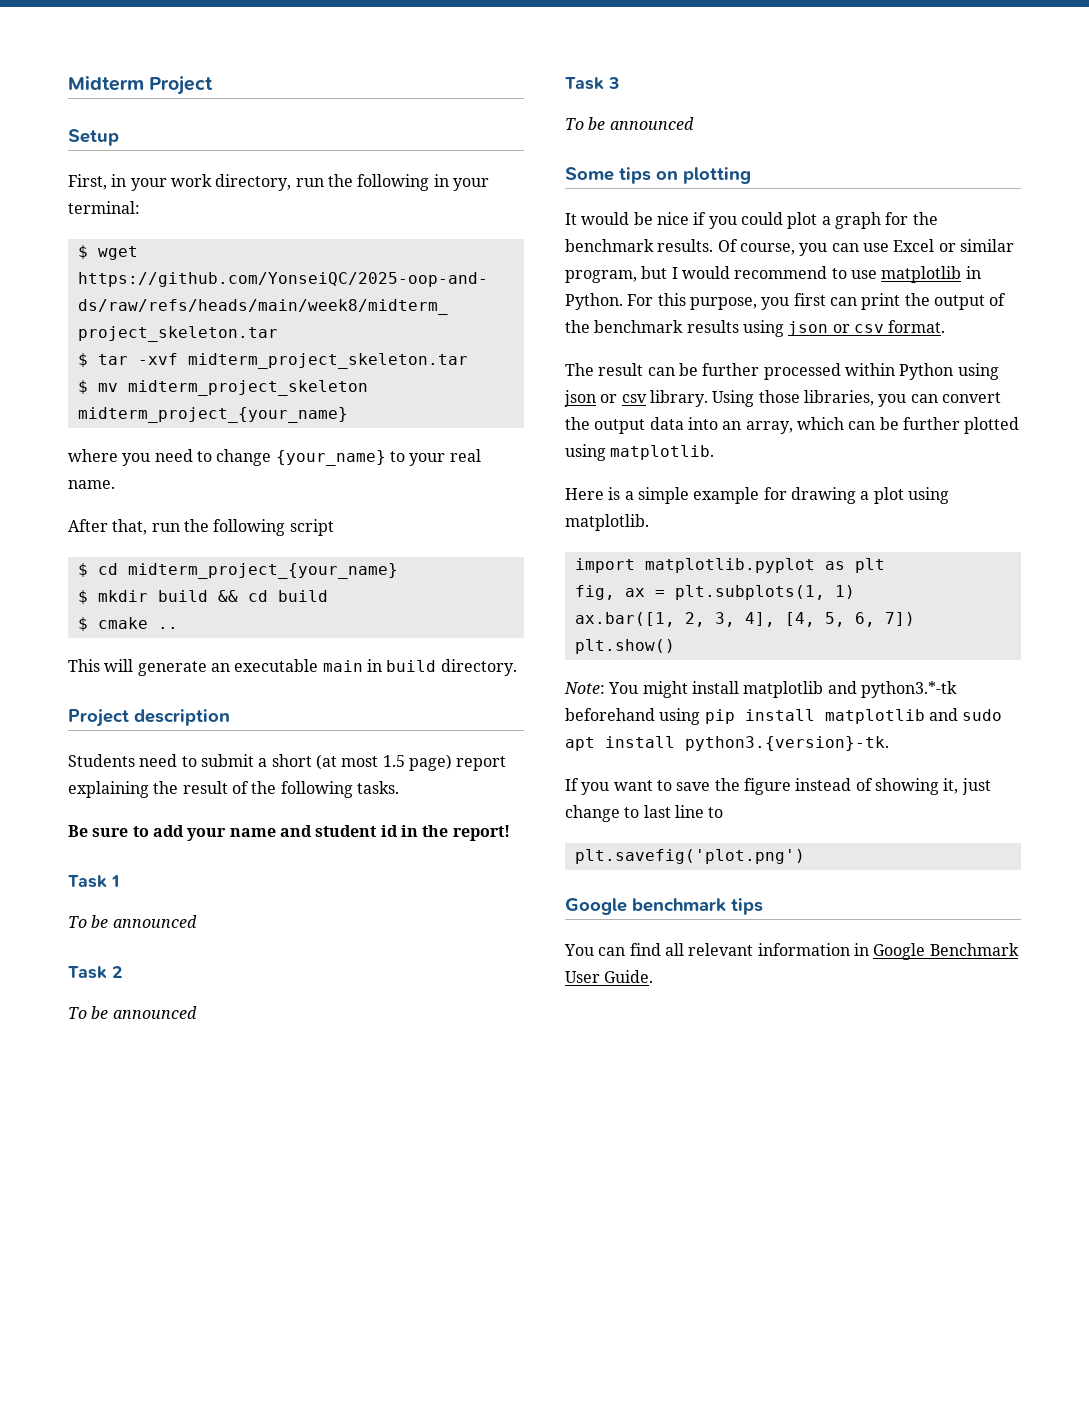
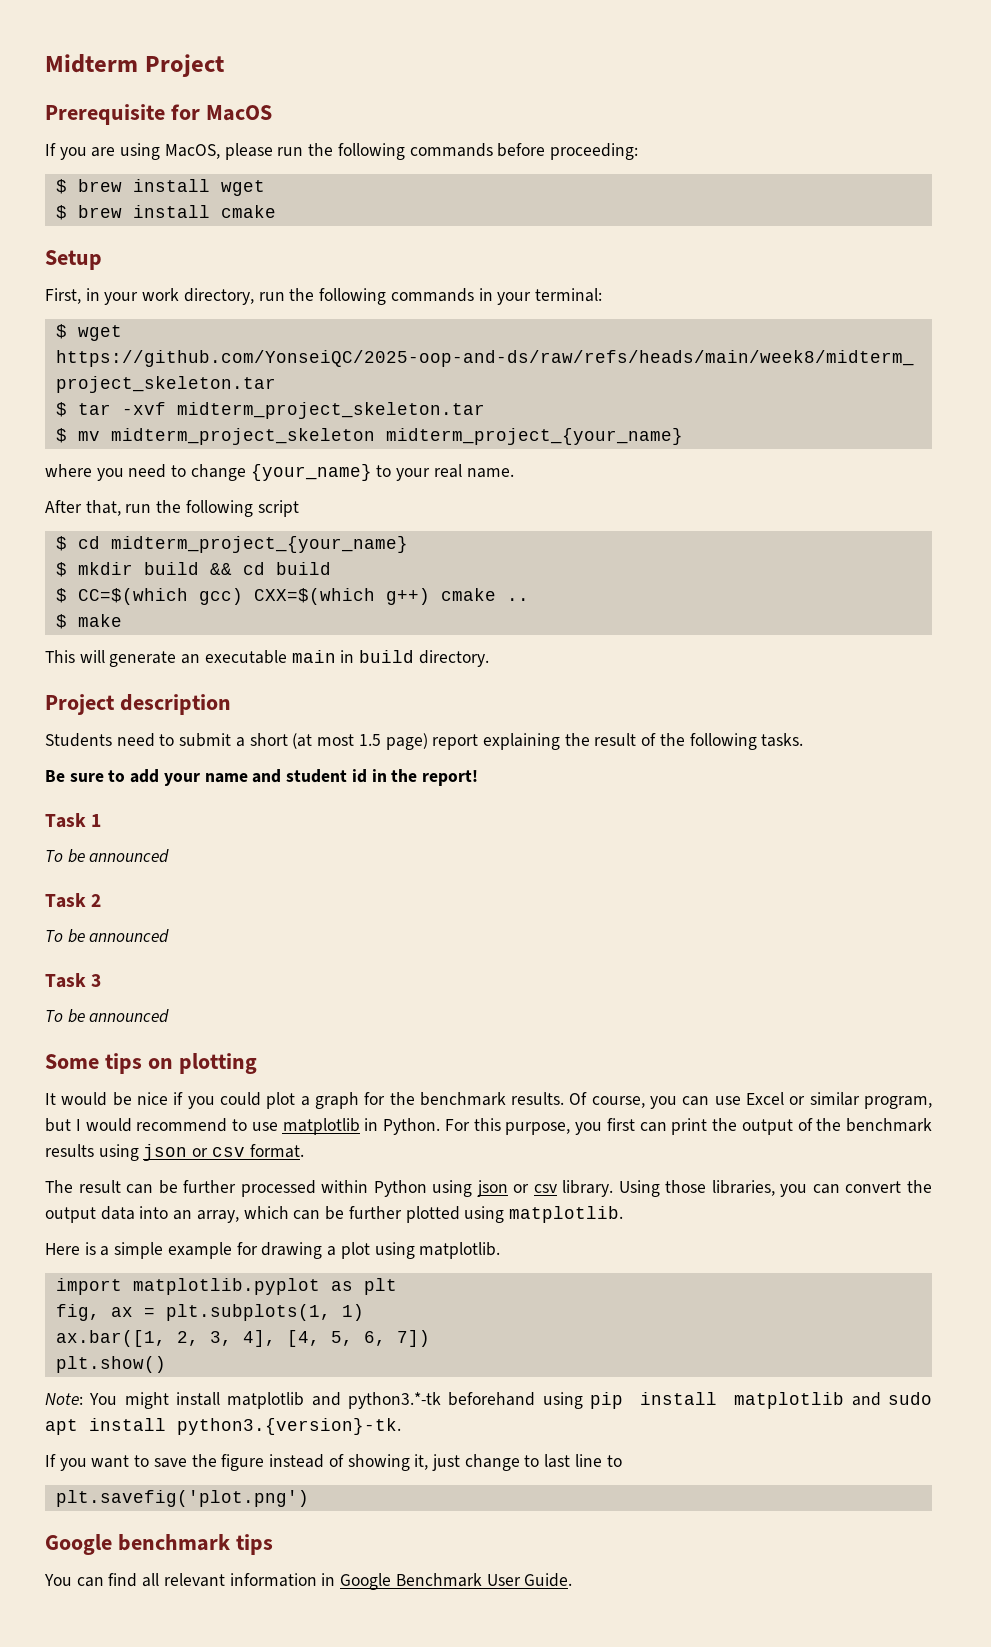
+ Prerequisite for MacOS
+ If you are using MacOS, please run the following commands before proceeding:
+ $ brew install wget
+ $ brew install cmake
- First, in your work directory, run the following in your terminal:
+ First, in your work directory, run the following commands in your terminal:
- $ cmake ..
+ $ CC=$(which gcc) CXX=$(which g++) cmake ..
+ $ make

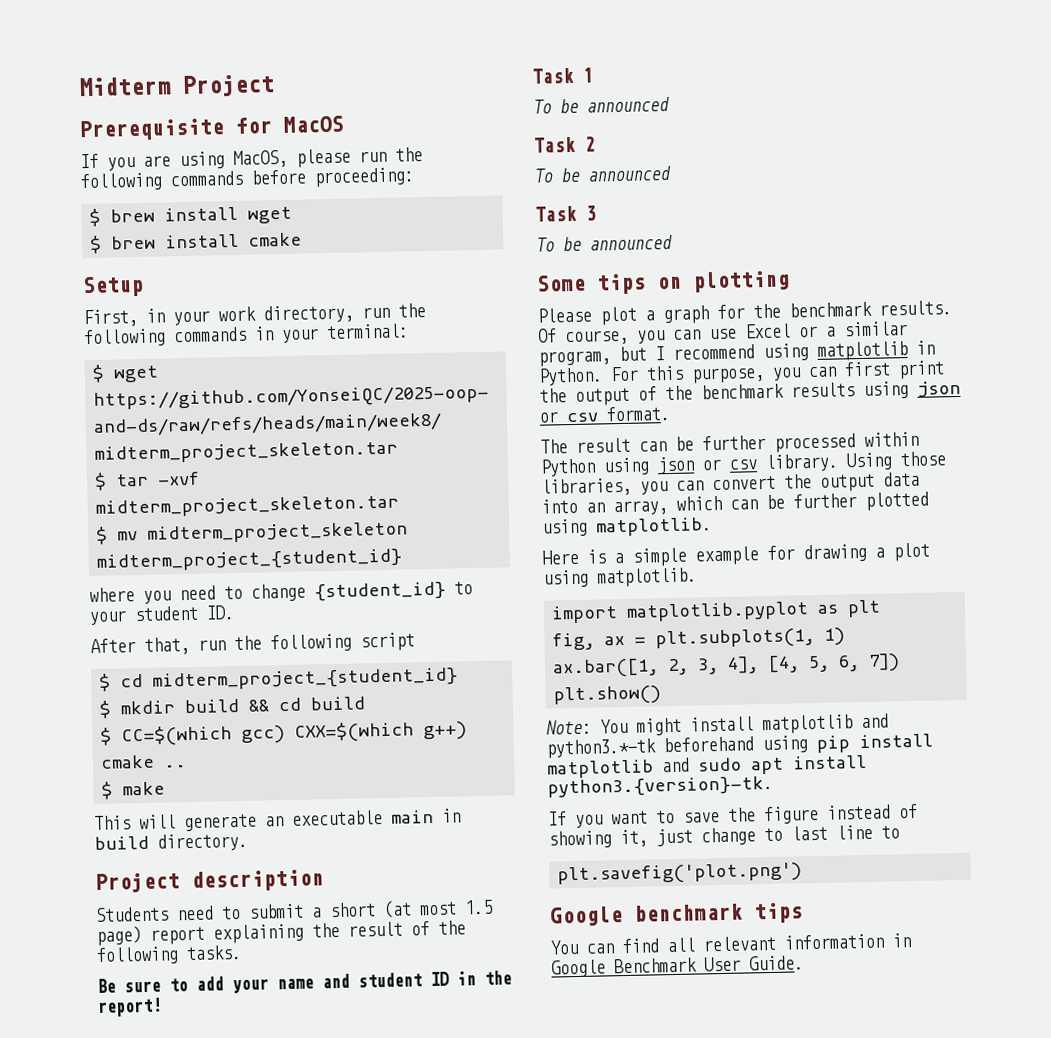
- $ mv midterm_project_skeleton midterm_project_{your_name}
+ $ mv midterm_project_skeleton midterm_project_{student_id}
- where you need to change {your_name} to your real name.
+ where you need to change {student_id} to your student ID.
- $ cd midterm_project_{your_name}
+ $ cd midterm_project_{student_id}
- Be sure to add your name and student id in the report!
+ Be sure to add your name and student ID in the report!
- It would be nice if you could plot a graph for the benchmark results.
+ Please plot a graph for the benchmark results.
- Of course, you can use Excel or similar program, but I would recommend to use matplotlib in Python.
+ Of course, you can use Excel or a similar program, but I recommend using matplotlib in Python.
- For this purpose, you first can print the output of the benchmark results using json or csv format.
+ For this purpose, you can first print the output of the benchmark results using json or csv format.

